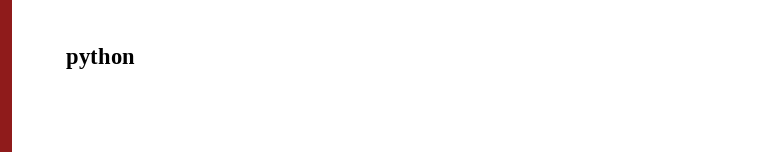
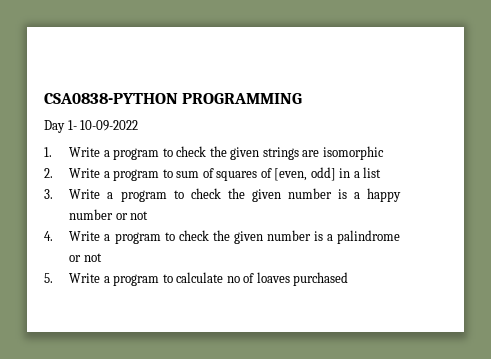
- python
+ CSA0838-PYTHON PROGRAMMING
+ Day 1- 10-09-2022
+ 1. Write a program to check the given strings are isomorphic
+ 2. Write a program to sum of squares of [even, odd] in a list
+ 3. Write a program to check the given number is a happy number or not
+ 4. Write a program to check the given number is a palindrome or not
+ 5. Write a program to calculate no of loaves purchased

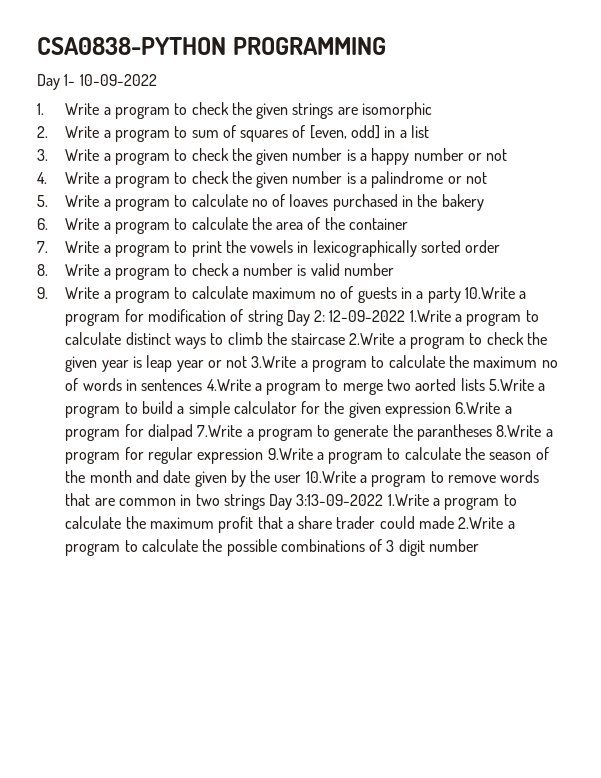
- 5. Write a program to calculate no of loaves purchased
+ 5. Write a program to calculate no of loaves purchased in the bakery
+ 6. Write a program to calculate the area of the container
+ 7. Write a program to print the vowels in lexicographically sorted order
+ 8. Write a program to check a number is valid number
+ 9. Write a program to calculate maximum no of guests in a party 10.Write a program for modification of string Day 2: 12-09-2022 1.Write a program to calculate distinct ways to climb the staircase 2.Write a program to check the given year is leap year or not 3.Write a program to calculate the maximum no of words in sentences 4.Write a program to merge two aorted lists 5.Write a program to build a simple calculator for the given expression 6.Write a program for dialpad 7.Write a program to generate the parantheses 8.Write a program for regular expression 9.Write a program to calculate the season of the month and date given by the user 10.Write a program to remove words that are common in two strings Day 3:13-09-2022 1.Write a program to calculate the maximum profit that a share trader could made 2.Write a program to calculate the possible combinations of 3 digit number

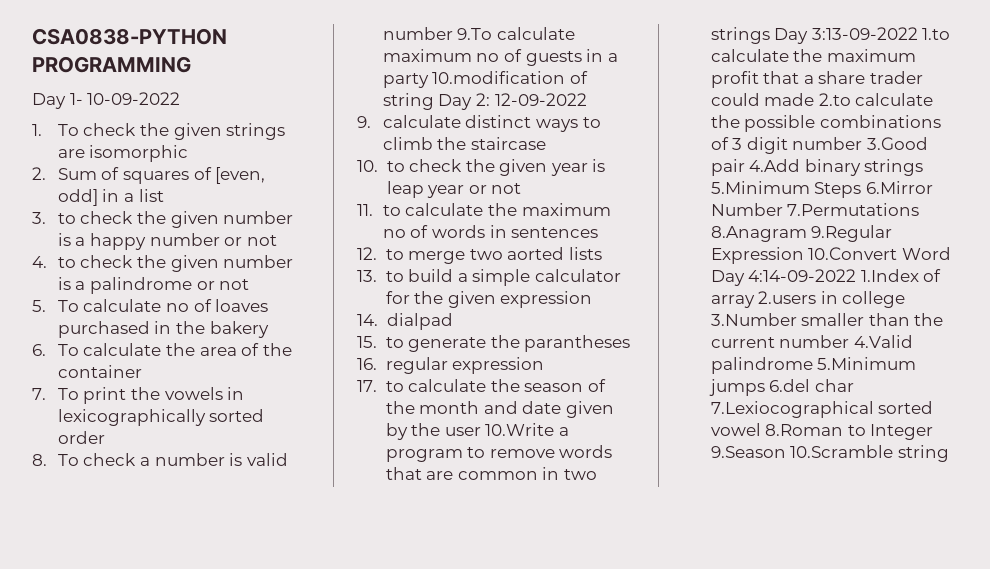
- 1. Write a program to check the given strings are isomorphic
+ 1. To check the given strings are isomorphic
- 2. Write a program to sum of squares of [even, odd] in a list
+ 2. Sum of squares of [even, odd] in a list
- 3. Write a program to check the given number is a happy number or not
+ 3. to check the given number is a happy number or not
- 4. Write a program to check the given number is a palindrome or not
+ 4. to check the given number is a palindrome or not
- 5. Write a program to calculate no of loaves purchased in the bakery
+ 5. To calculate no of loaves purchased in the bakery
- 6. Write a program to calculate the area of the container
+ 6. To calculate the area of the container
- 7. Write a program to print the vowels in lexicographically sorted order
+ 7. To print the vowels in lexicographically sorted order
- 8. Write a program to check a number is valid number
- 9. Write a program to calculate maximum no of guests in a party 10.Write a program for modification of string Day 2:
+ 8. To check a number is valid number 9.To calculate maximum no of guests in a party 10.modification of string Day 2:
- 12-09-2022 1.Write a program to calculate distinct ways to climb the staircase 2.Write a program to check the given year is leap year or not 3.Write a program to calculate the maximum no of words in sentences 4.Write a program to merge two aorted lists 5.Write a program to build a simple calculator for the given expression 6.Write a program for dialpad 7.Write a program to generate the parantheses 8.Write a program for regular expression 9.Write a program to calculate the season of the month and date given by the user 10.Write a program to remove words that are common in two strings Day 3:13-09-2022 1.Write a program to calculate the maximum profit that a share trader could made 2.Write a program to calculate the possible combinations of 3 digit number
+ 12-09-2022
+ 9. calculate distinct ways to climb the staircase
+ 10. to check the given year is leap year or not
+ 11. to calculate the maximum no of words in sentences
+ 12. to merge two aorted lists
+ 13. to build a simple calculator for the given expression
+ 14. dialpad
+ 15. to generate the parantheses
+ 16. regular expression
+ 17. to calculate the season of the month and date given by the user 10.Write a program to remove words that are common in two strings Day 3:13-09-2022 1.to calculate the maximum profit that a share trader could made 2.to calculate the possible combinations of 3 digit number 3.Good pair 4.Add binary strings 5.Minimum Steps 6.Mirror Number 7.Permutations 8.Anagram 9.Regular Expression 10.Convert Word Day 4:14-09-2022 1.Index of array 2.users in college 3.Number smaller than the current number 4.Valid palindrome 5.Minimum jumps 6.del char 7.Lexiocographical sorted vowel 8.Roman to Integer 9.Season 10.Scramble string

